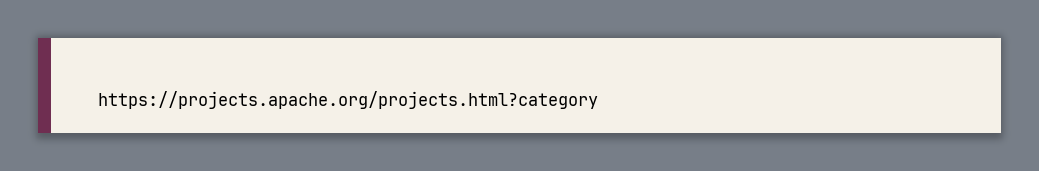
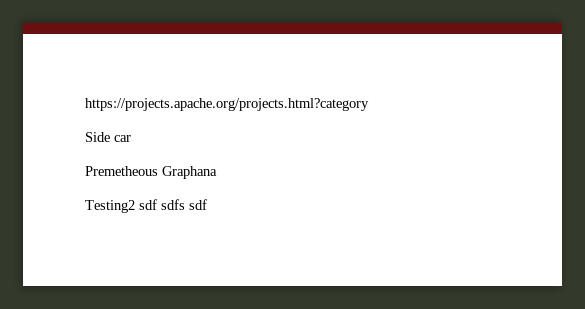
+ Side car
+ Premetheous Graphana
+ Testing2 sdf sdfs sdf

